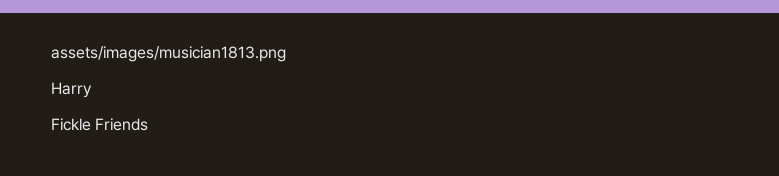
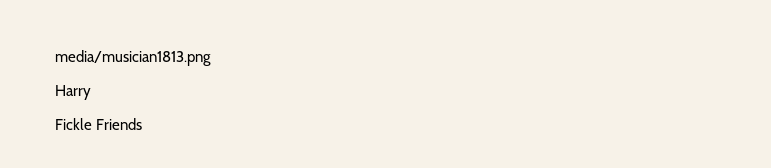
- assets/images/musician1813.png
+ media/musician1813.png

